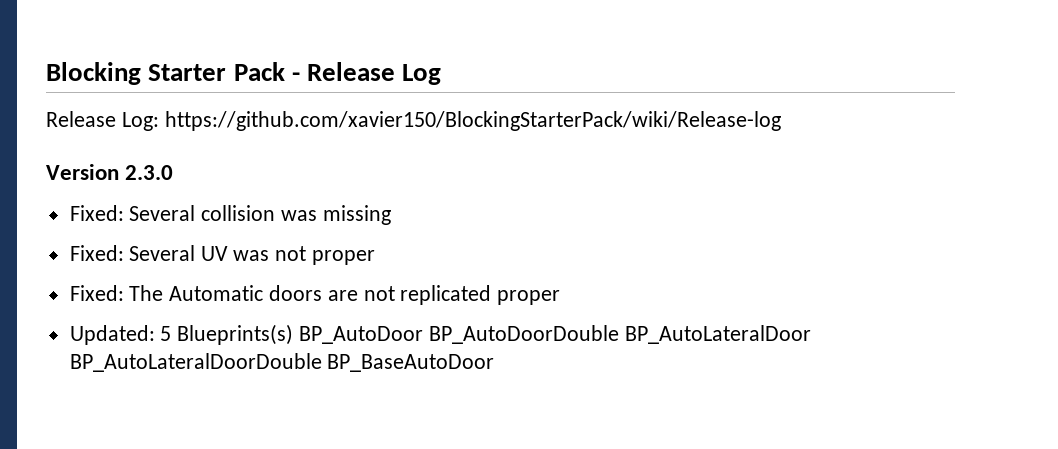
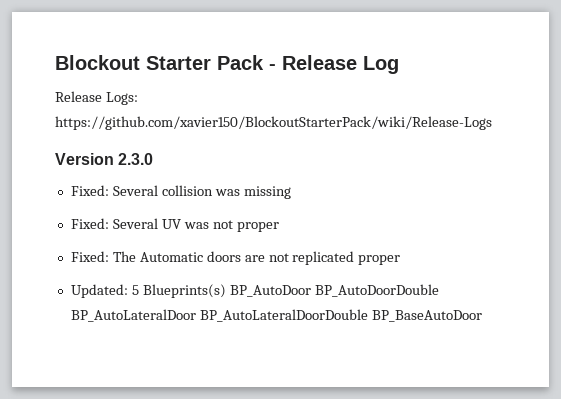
- Blocking Starter Pack - Release Log
+ Blockout Starter Pack - Release Log
- Release Log: https://github.com/xavier150/BlockingStarterPack/wiki/Release-log
+ Release Logs: https://github.com/xavier150/BlockoutStarterPack/wiki/Release-Logs

